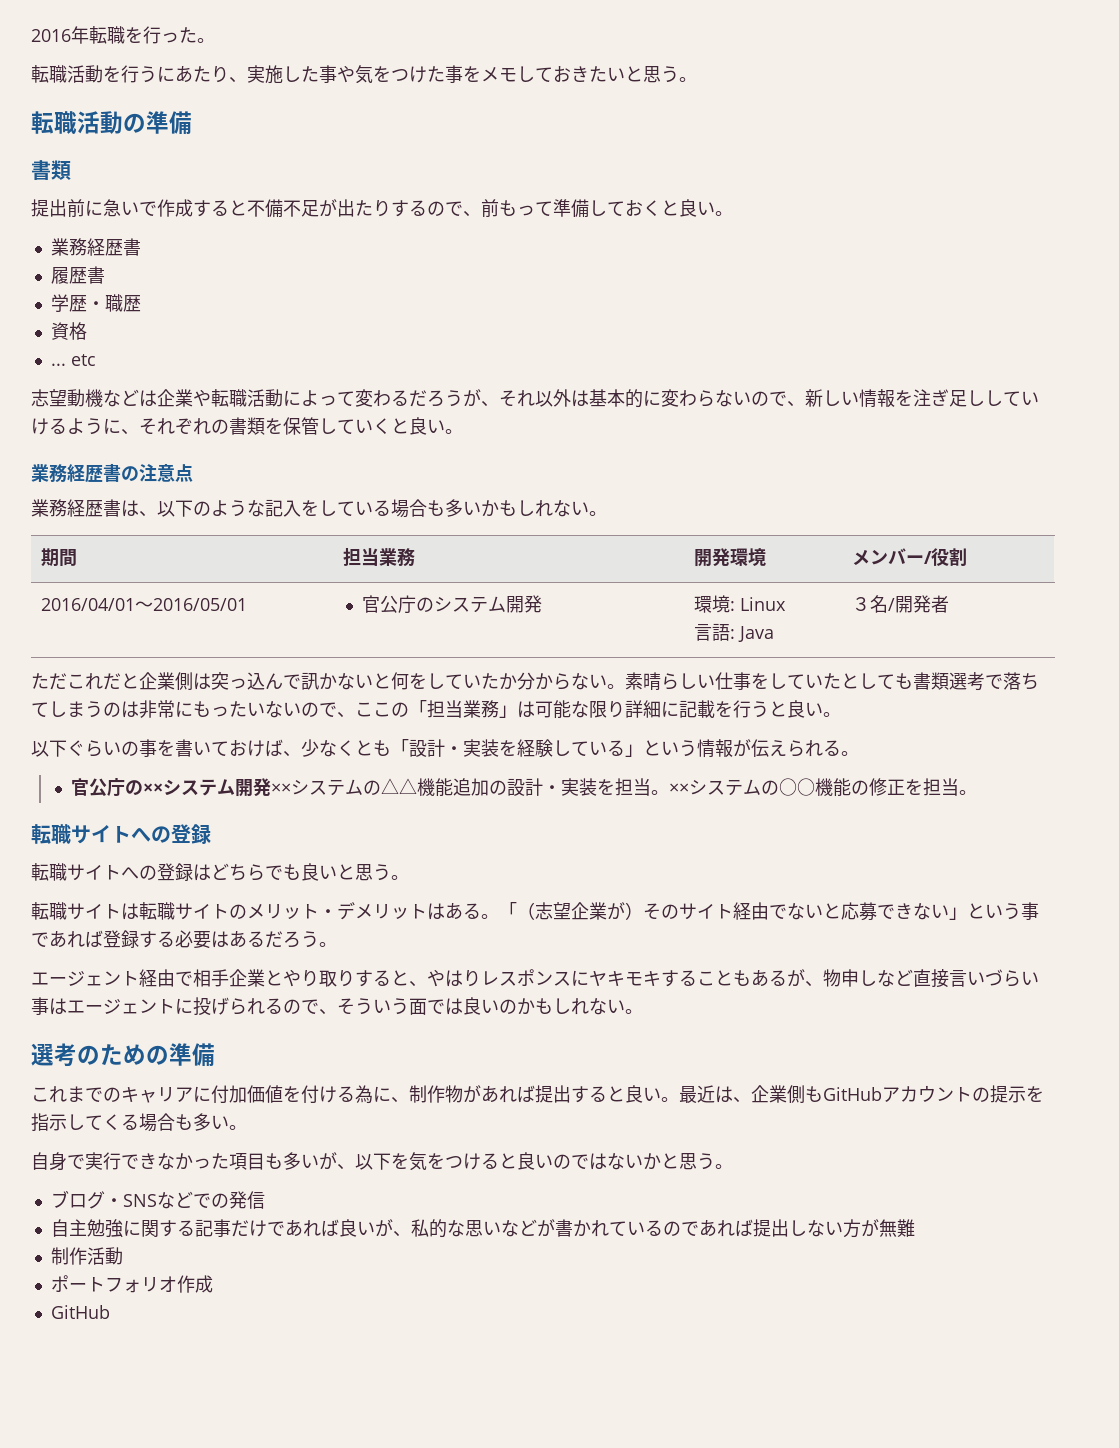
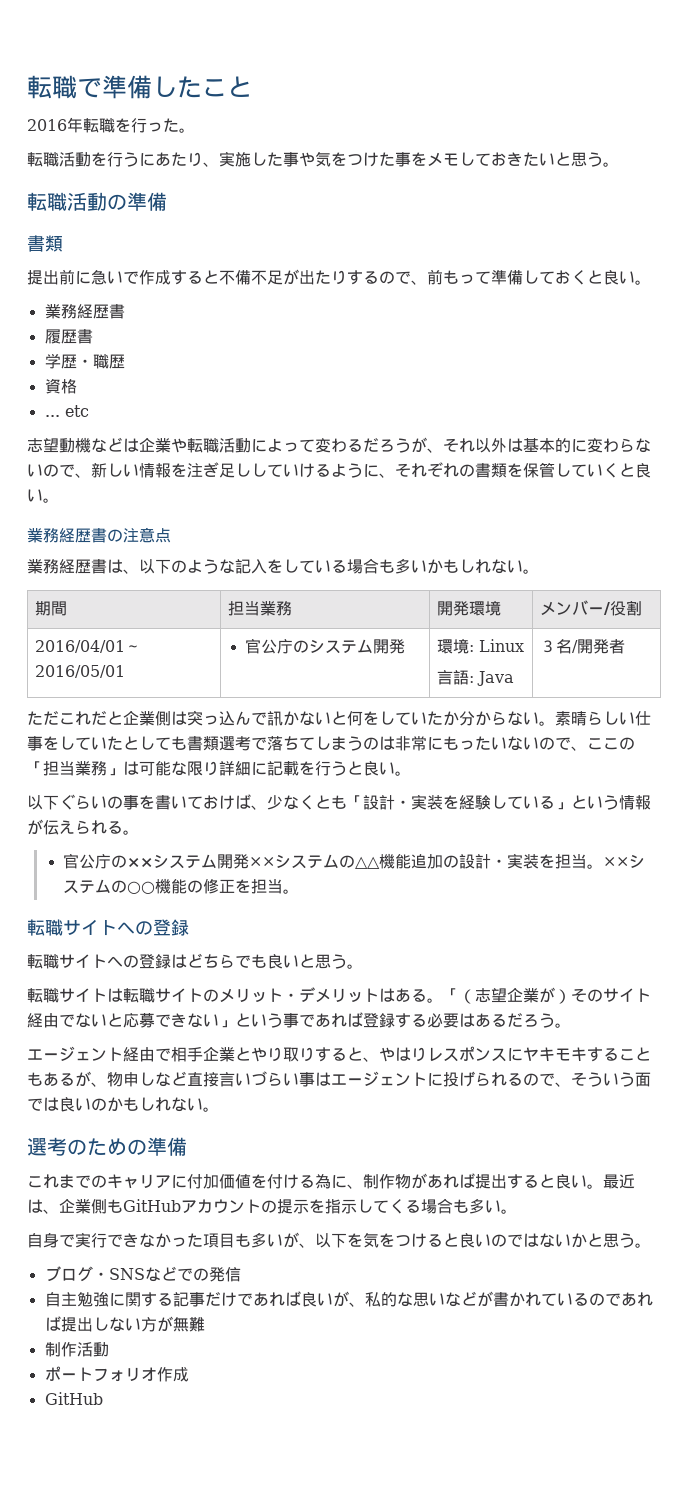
+ 転職で準備したこと

